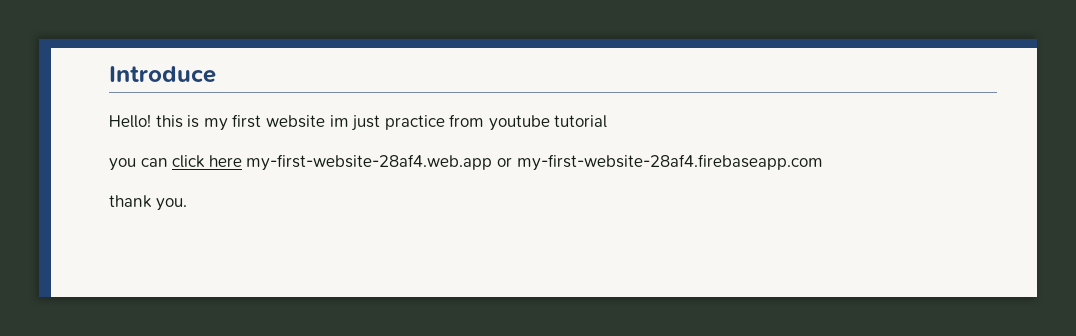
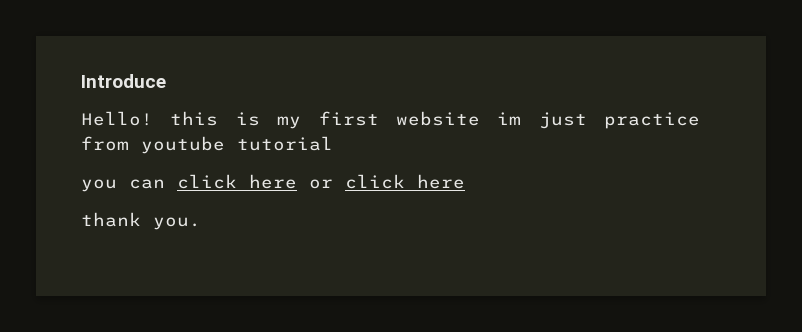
- you can click here my-first-website-28af4.web.app or my-first-website-28af4.firebaseapp.com
+ you can click here or click here

